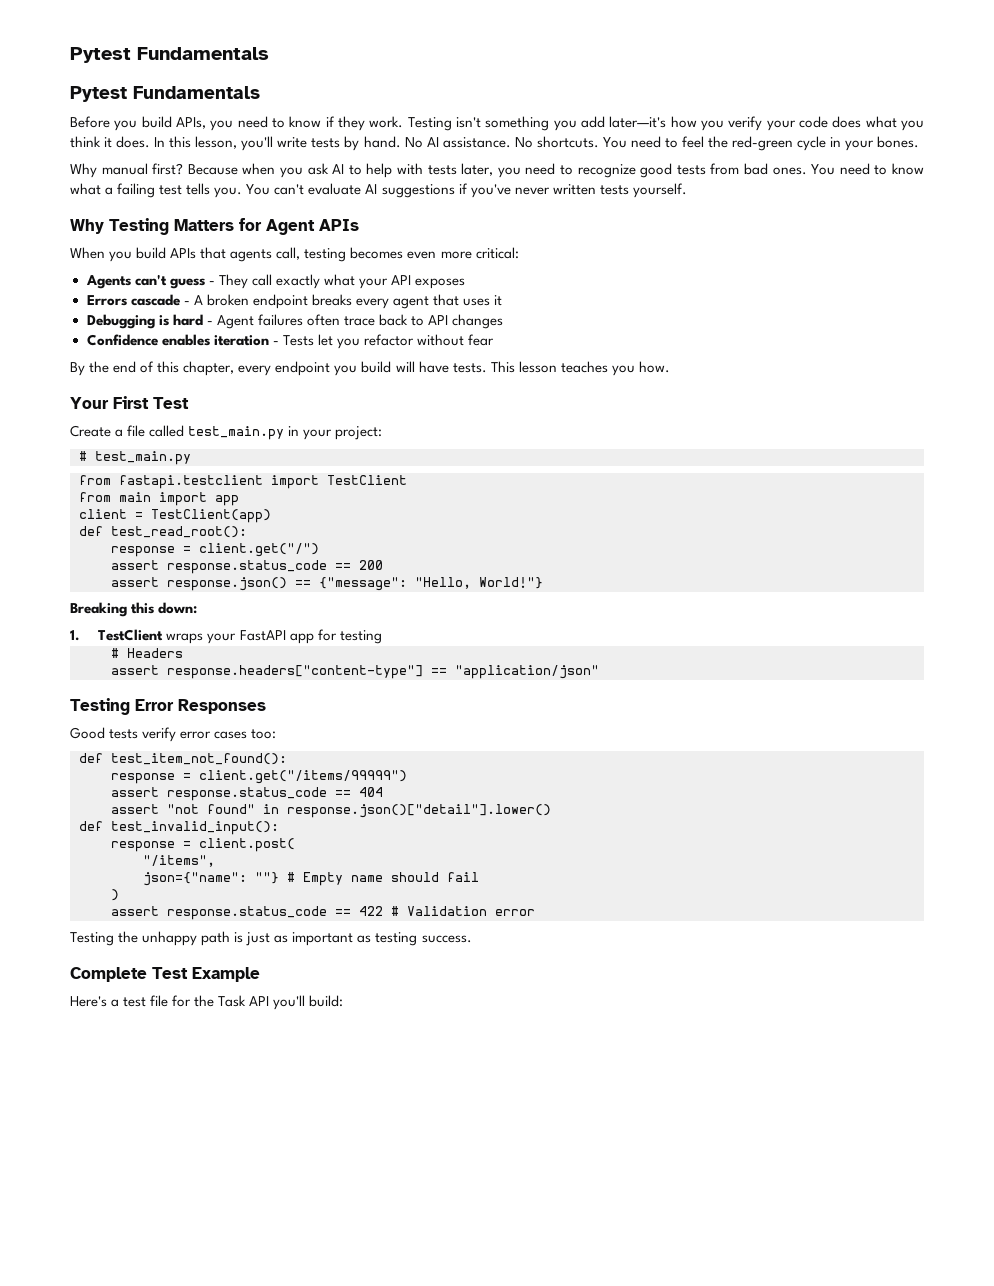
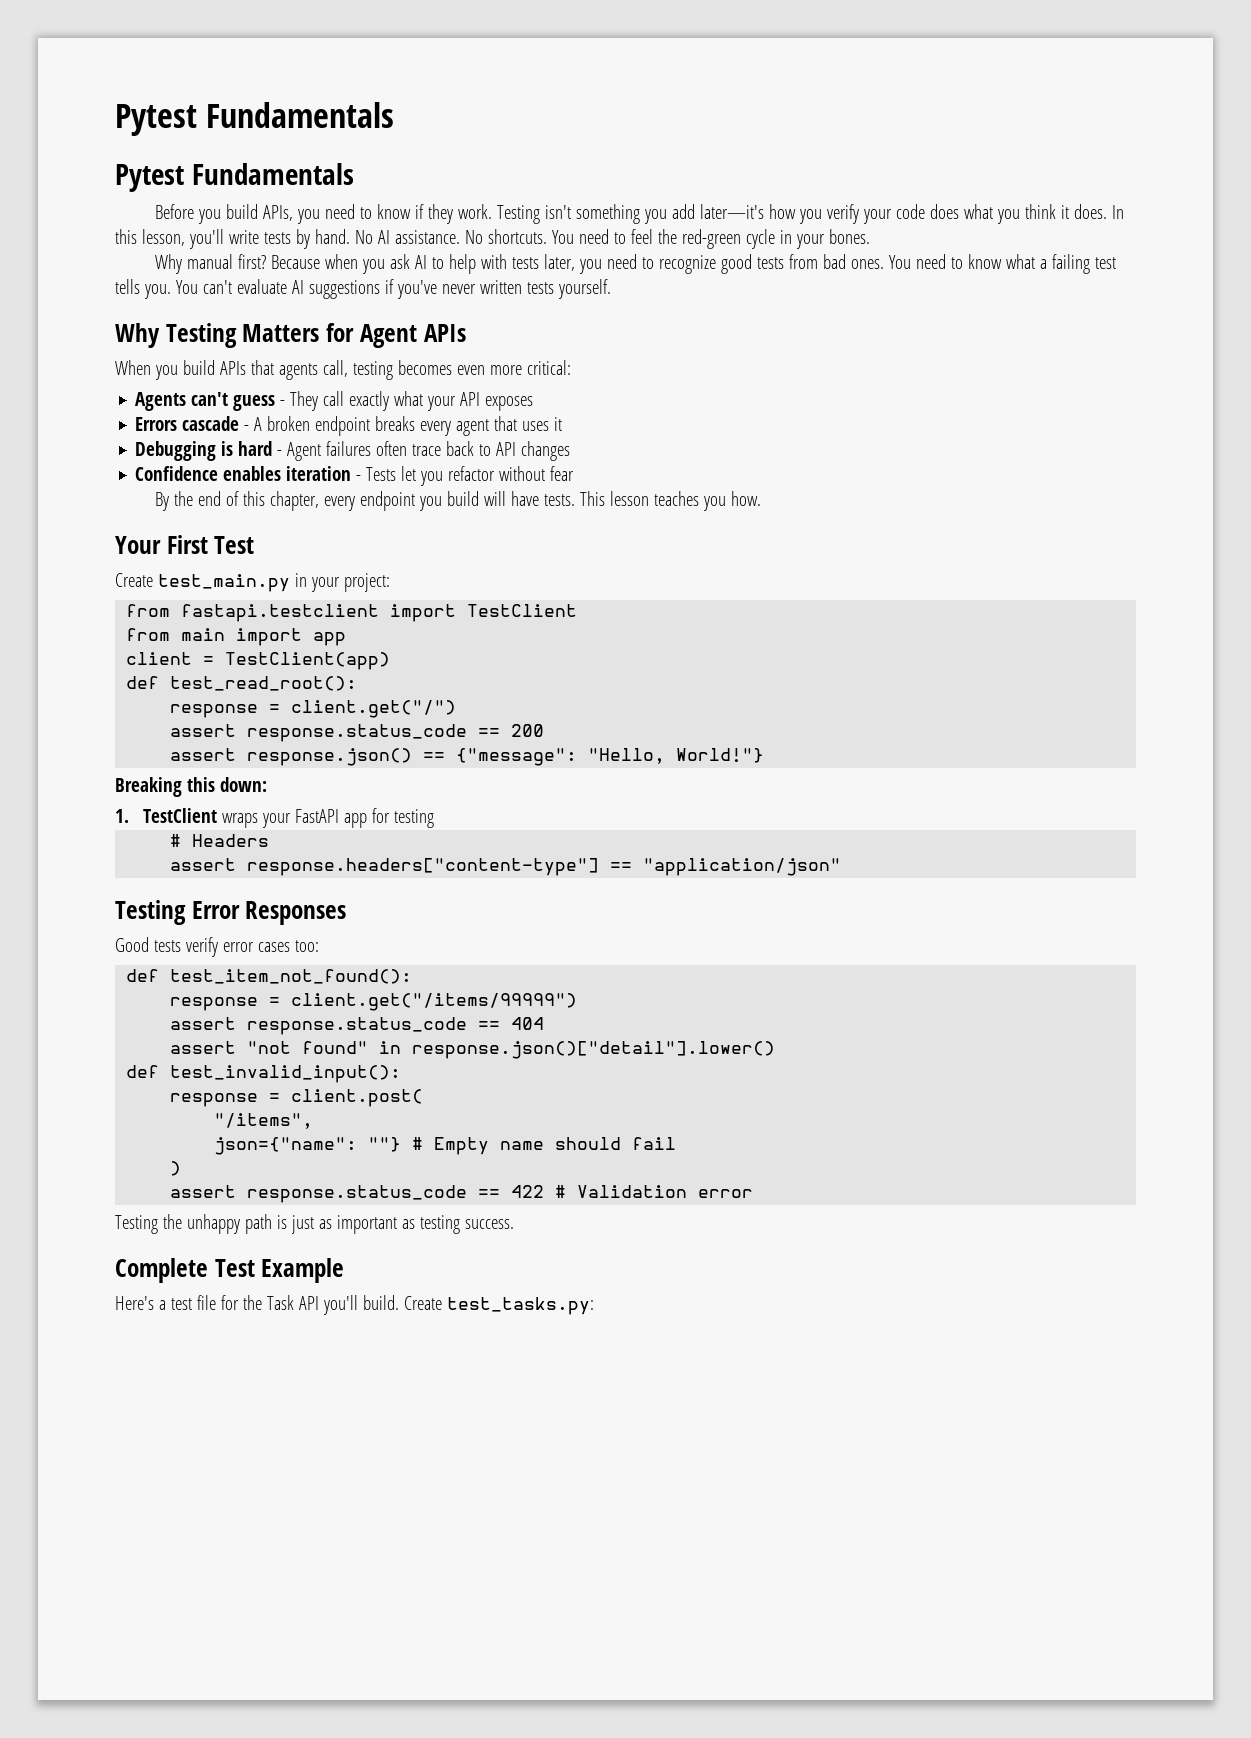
- Create a file called test_main.py in your project:
+ Create test_main.py in your project:
- # test_main.py
- Here's a test file for the Task API you'll build:
+ Here's a test file for the Task API you'll build. Create test_tasks.py:

